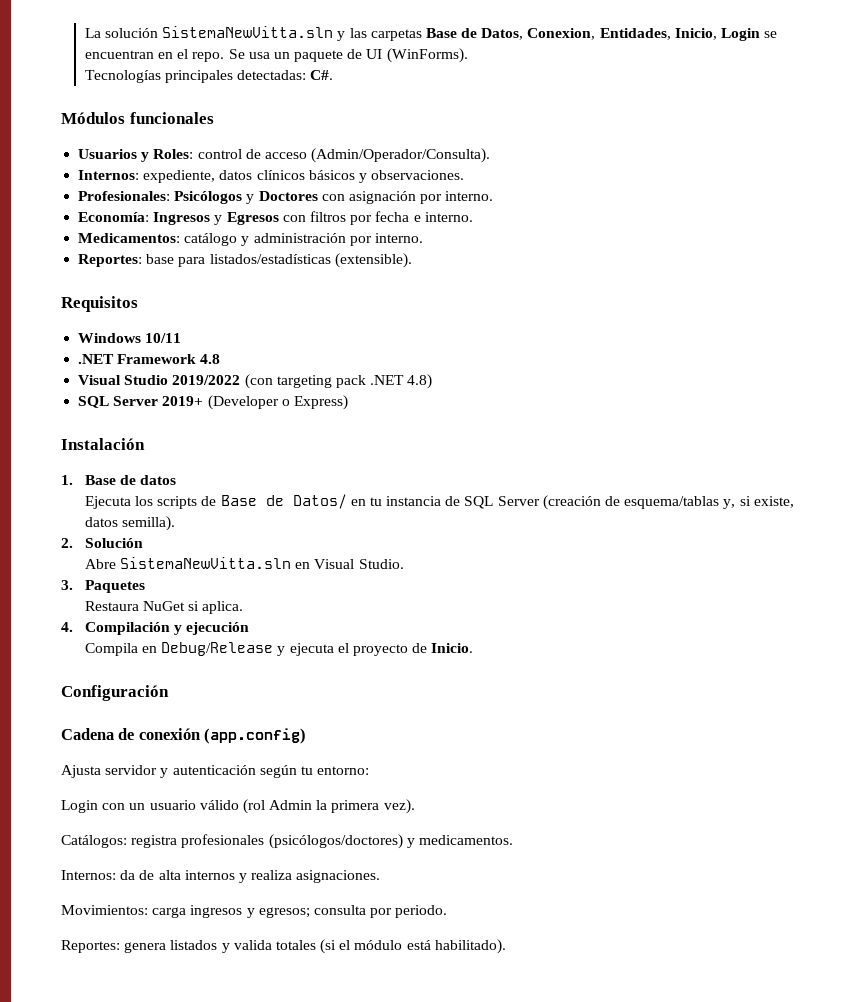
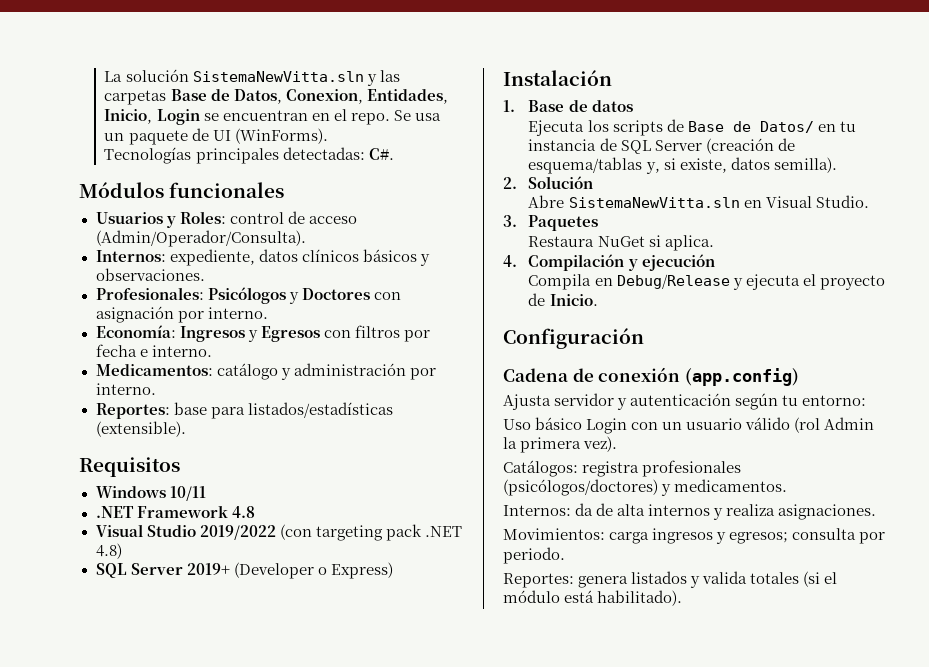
- Login con un usuario válido (rol Admin la primera vez).
+ Uso básico Login con un usuario válido (rol Admin la primera vez).

